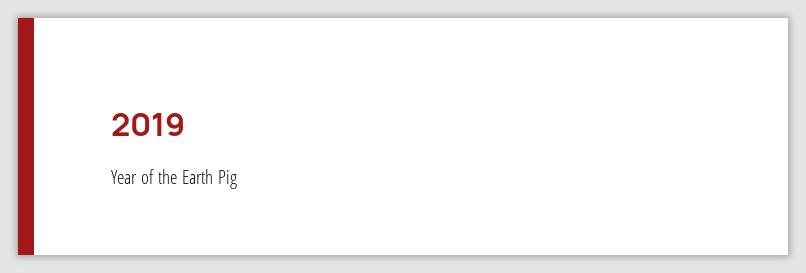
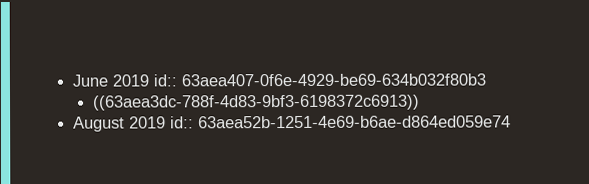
- 2019
- Year of the Earth Pig
+ June 2019 id:: 63aea407-0f6e-4929-be69-634b032f80b3
+ ((63aea3dc-788f-4d83-9bf3-6198372c6913))
+ August 2019 id:: 63aea52b-1251-4e69-b6ae-d864ed059e74

